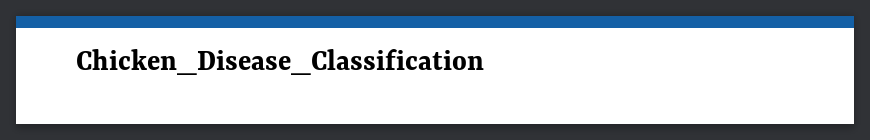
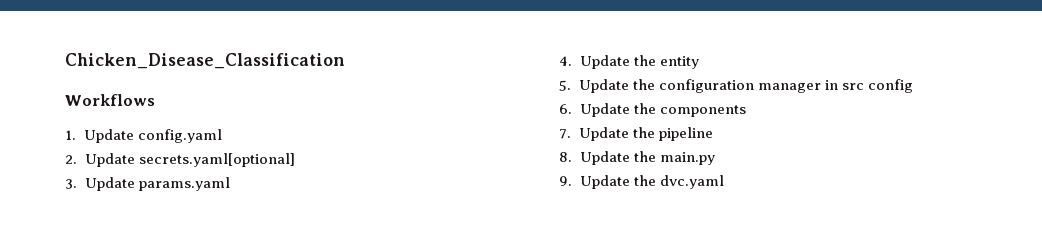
+ Workflows
+ 1. Update config.yaml
+ 2. Update secrets.yaml[optional]
+ 3. Update params.yaml
+ 4. Update the entity
+ 5. Update the configuration manager in src config
+ 6. Update the components
+ 7. Update the pipeline
+ 8. Update the main.py
+ 9. Update the dvc.yaml

